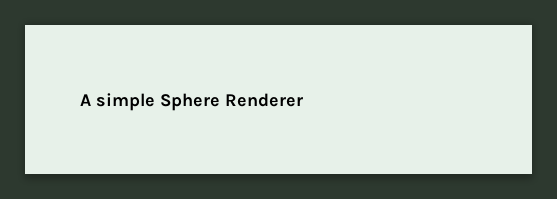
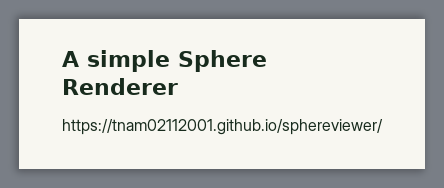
+ https://tnam02112001.github.io/sphereviewer/

